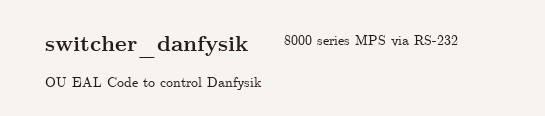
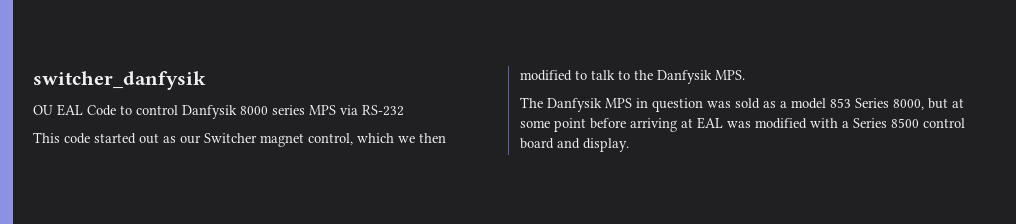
+ This code started out as our Switcher magnet control, which we then modified to talk to the Danfysik MPS.
+ The Danfysik MPS in question was sold as a model 853 Series 8000, but at some point before arriving at EAL was modified with a Series 8500 control board and display.

